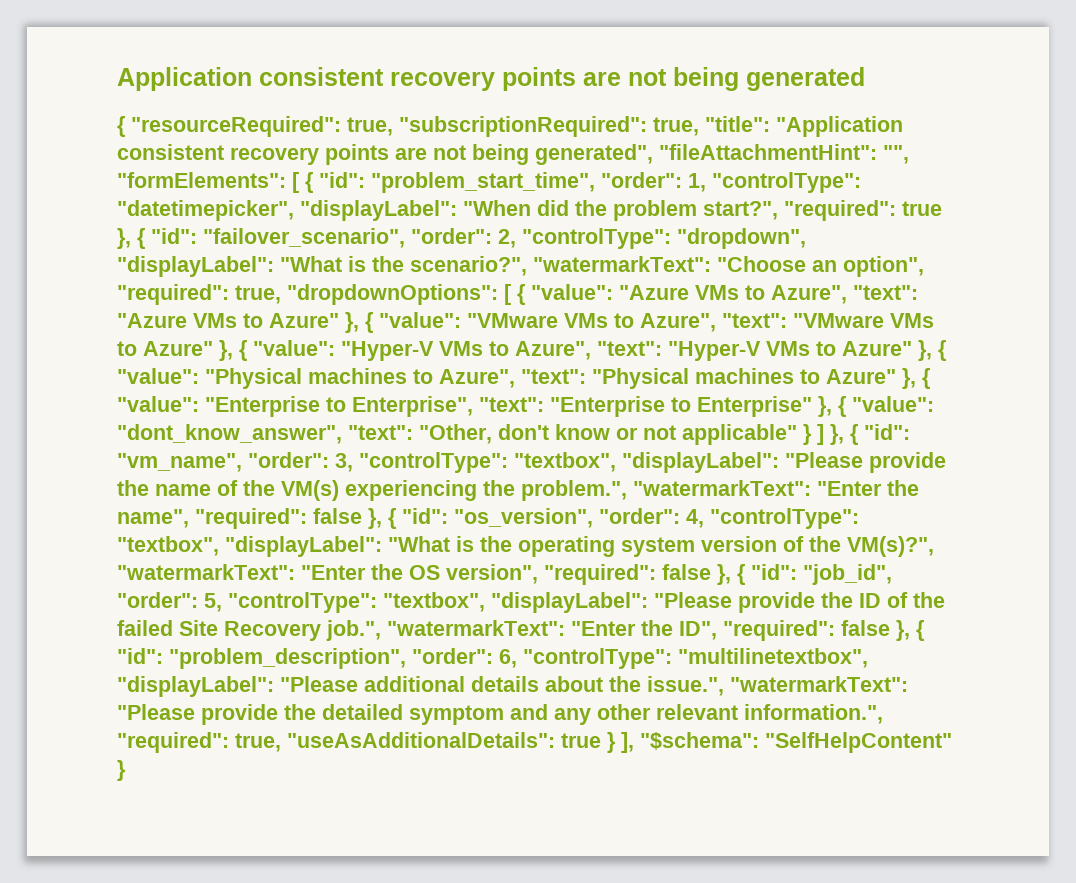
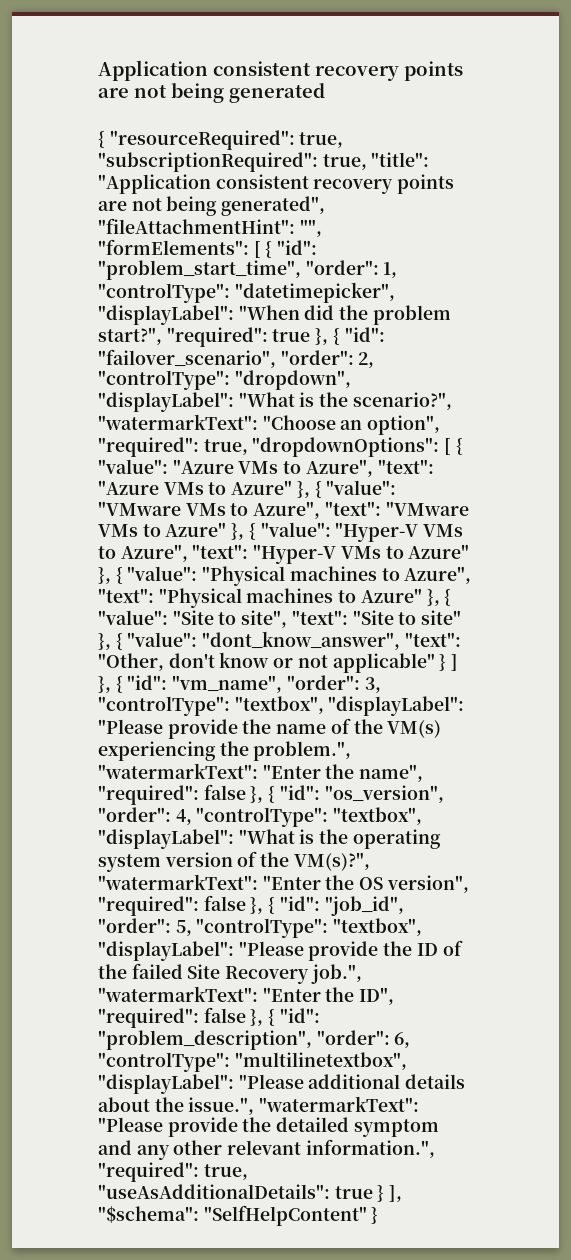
- "Enterprise to Enterprise", "text": "Enterprise to Enterprise" }, { "value":
+ "Site to site", "text": "Site to site" }, { "value":

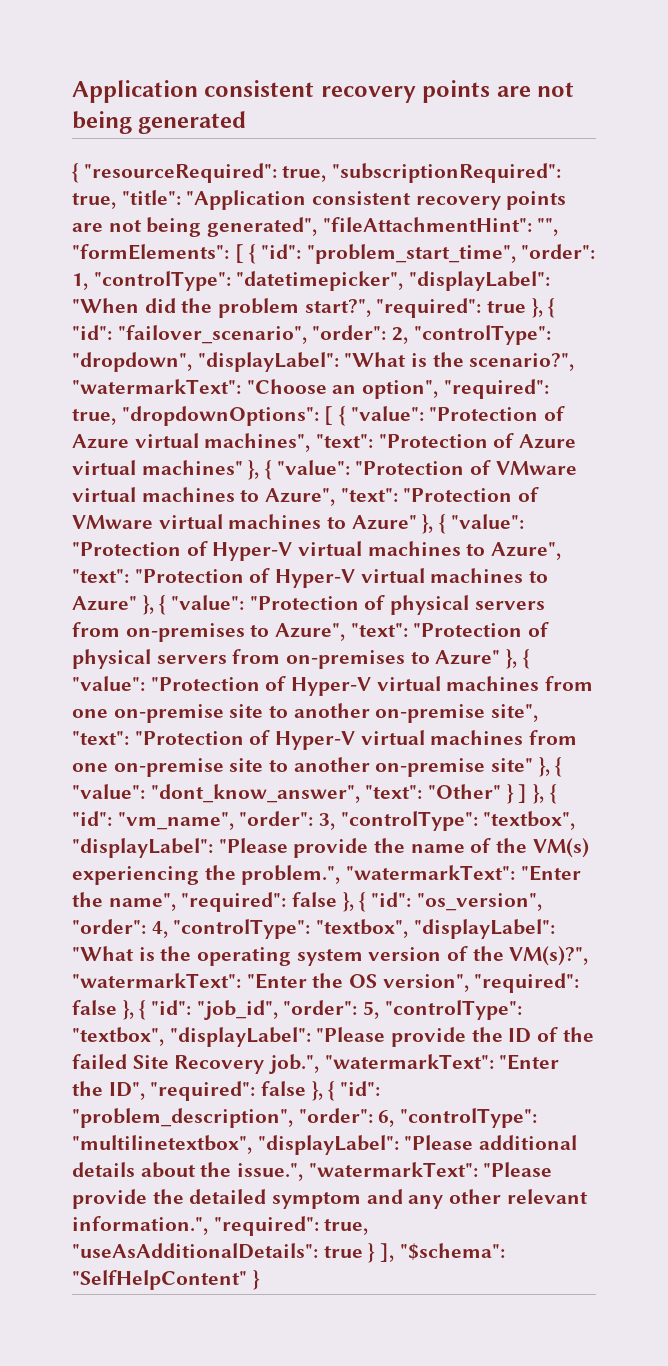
- "Azure VMs to Azure", "text": "Azure VMs to Azure" }, { "value": "VMware VMs to Azure", "text": "VMware VMs to Azure" }, { "value": "Hyper-V VMs to Azure", "text": "Hyper-V VMs to Azure" }, { "value": "Physical machines to Azure", "text": "Physical machines to Azure" }, { "value": "Site to site", "text": "Site to site" }, { "value":
+ "Protection of Azure virtual machines", "text": "Protection of Azure virtual machines" }, { "value": "Protection of VMware virtual machines to Azure", "text": "Protection of VMware virtual machines to Azure" }, { "value": "Protection of Hyper-V virtual machines to Azure", "text": "Protection of Hyper-V virtual machines to Azure" }, { "value": "Protection of physical servers from on-premises to Azure", "text": "Protection of physical servers from on-premises to Azure" }, { "value": "Protection of Hyper-V virtual machines from one on-premise site to another on-premise site", "text": "Protection of Hyper-V virtual machines from one on-premise site to another on-premise site" }, { "value":
- "Other, don't know or not applicable" } ] }, { "id":
+ "Other" } ] }, { "id":

